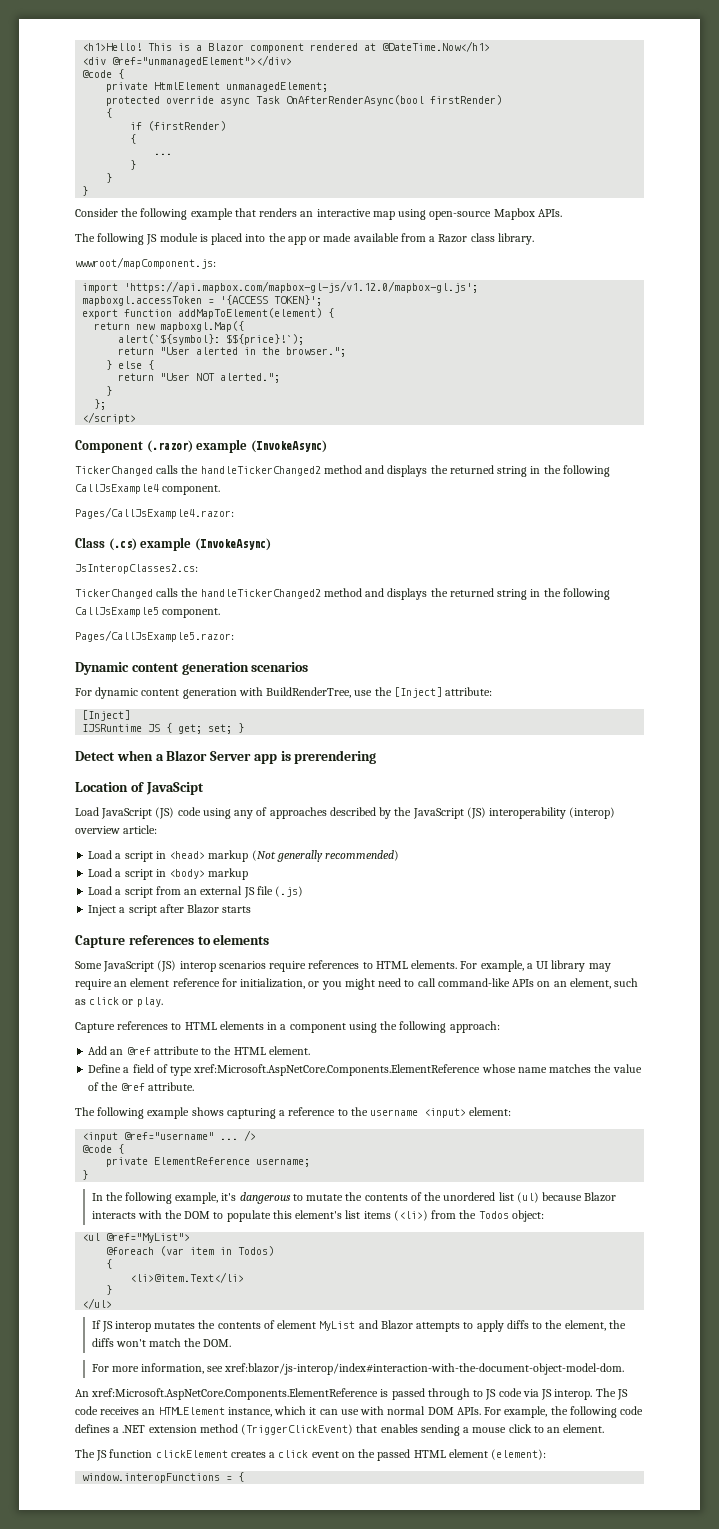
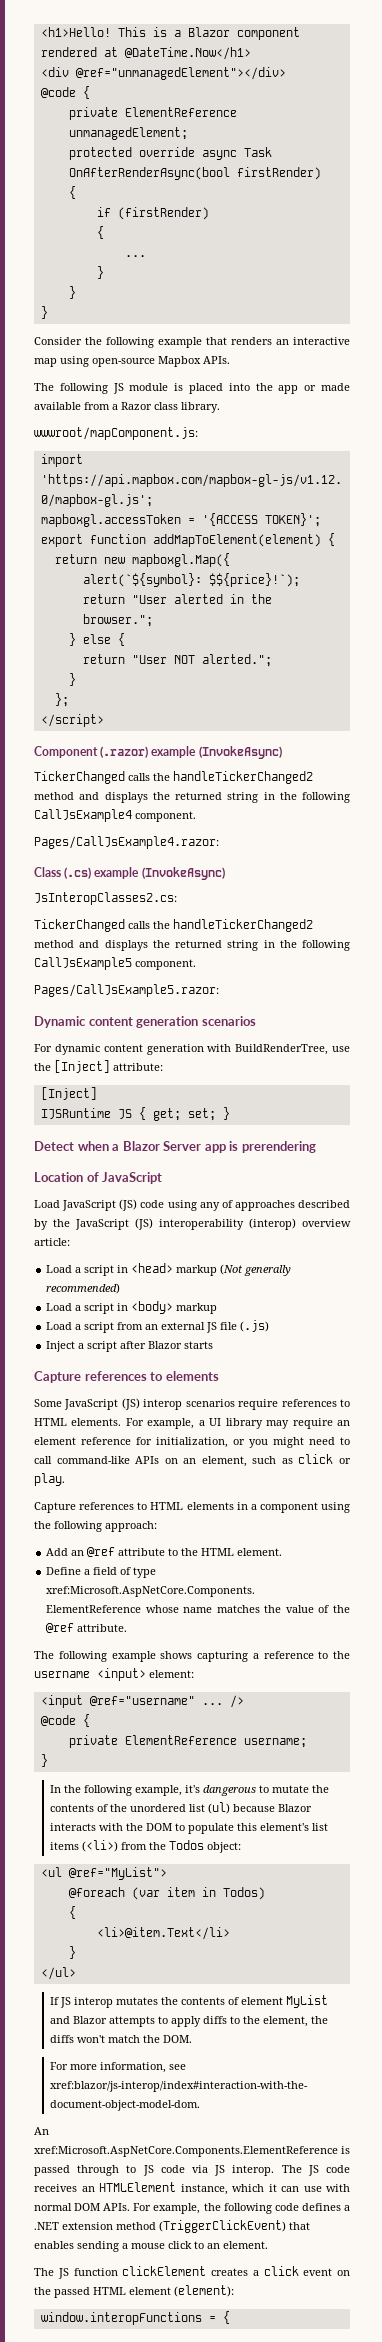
- private HtmlElement unmanagedElement;
+ private ElementReference unmanagedElement;
- Location of JavaScipt
+ Location of JavaScript

